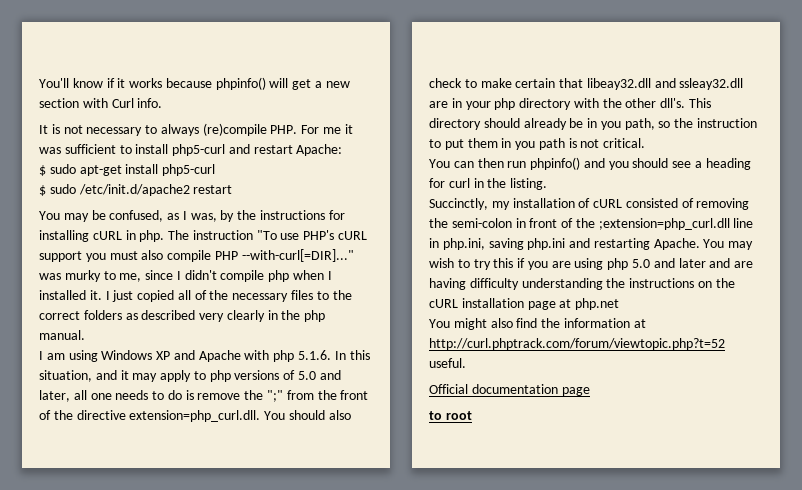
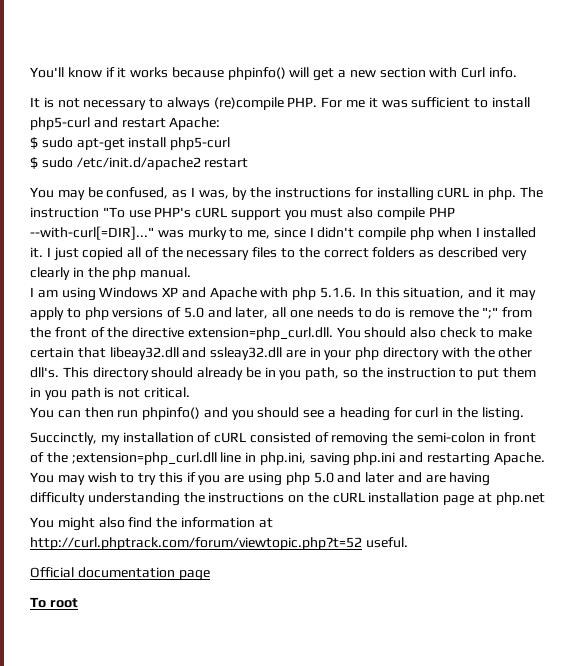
- to root
+ To root

